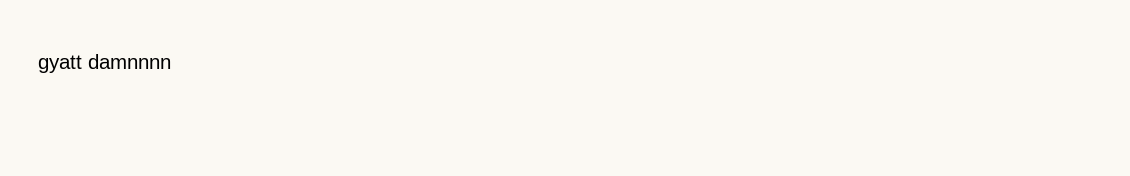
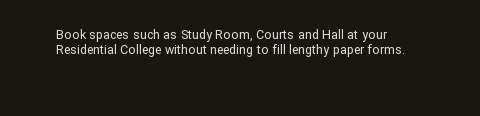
- gyatt damnnnn
+ Book spaces such as Study Room, Courts and Hall at your Residential College without needing to fill lengthy paper forms.

